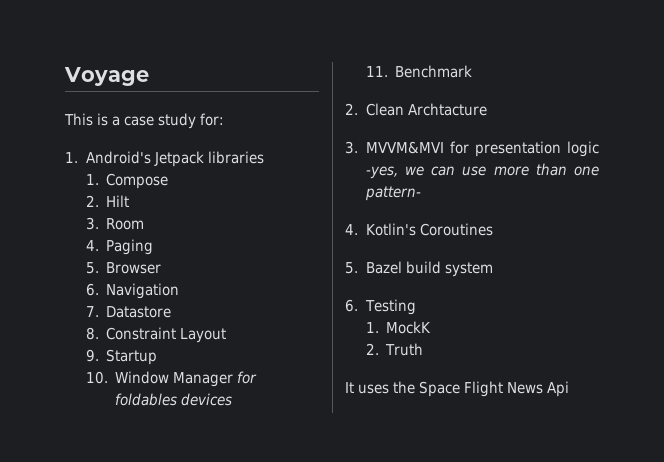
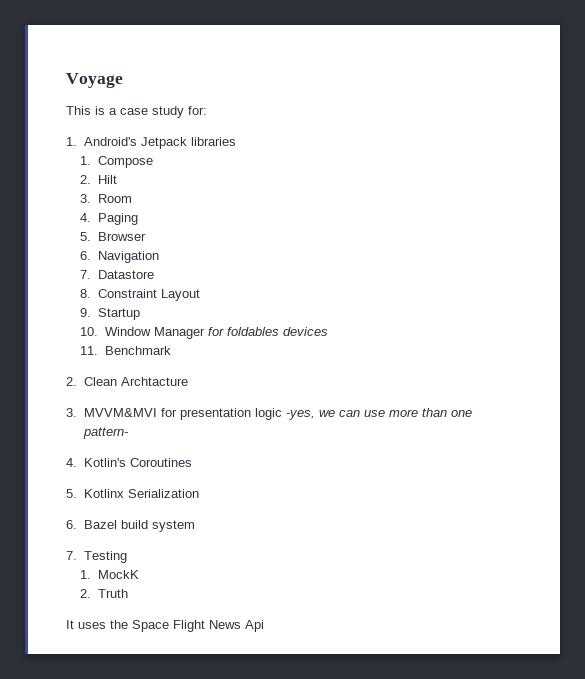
- 5. Bazel build system
+ 5. Kotlinx Serialization
+ 6. Bazel build system
- 6. Testing
+ 7. Testing

